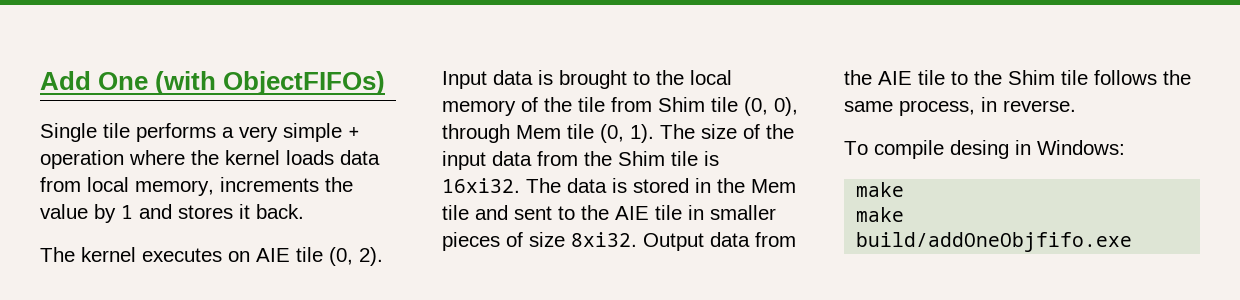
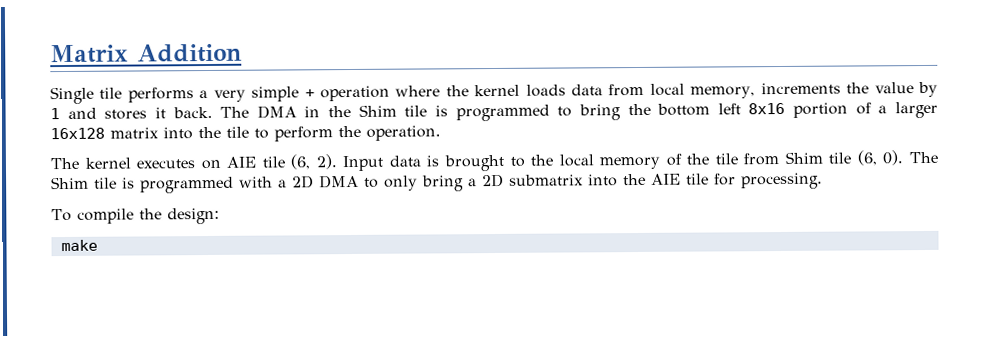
- Add One (with ObjectFIFOs)
+ Matrix Addition
+ The DMA in the Shim tile is programmed to bring the bottom left 8x16 portion of a larger 16x128 matrix into the tile to perform the operation.
- The kernel executes on AIE tile (0, 2).
+ The kernel executes on AIE tile (6, 2).
- Input data is brought to the local memory of the tile from Shim tile (0, 0), through Mem tile (0, 1). The size of the input data from the Shim tile is 16xi32. The data is stored in the Mem tile and sent to the AIE tile in smaller pieces of size 8xi32. Output data from the AIE tile to the Shim tile follows the same process, in reverse.
+ Input data is brought to the local memory of the tile from Shim tile (6, 0). The Shim tile is programmed with a 2D DMA to only bring a 2D submatrix into the AIE tile for processing.
- To compile desing in Windows:
+ To compile the design:
  make
- make build/addOneObjfifo.exe

